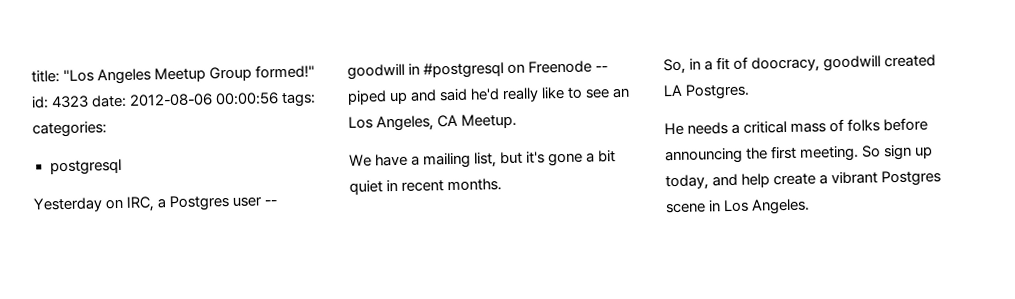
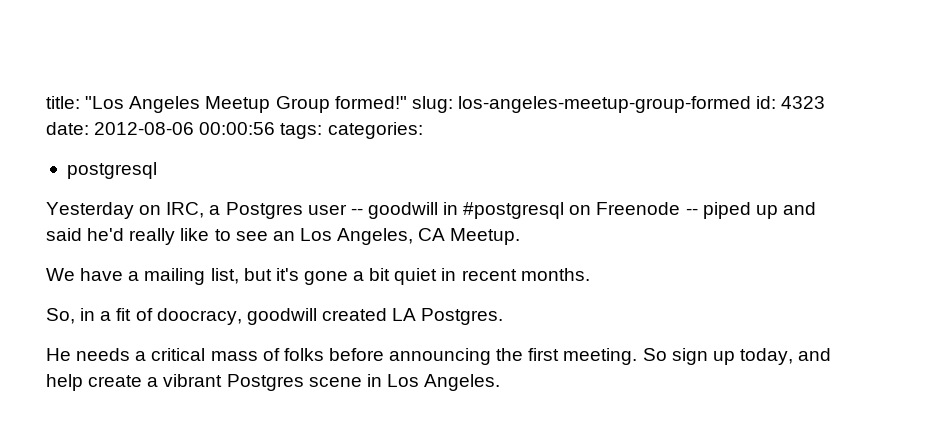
- title: "Los Angeles Meetup Group formed!" id: 4323 date: 2012-08-06 00:00:56 tags: categories:
+ title: "Los Angeles Meetup Group formed!" slug: los-angeles-meetup-group-formed id: 4323 date: 2012-08-06 00:00:56 tags: categories:

